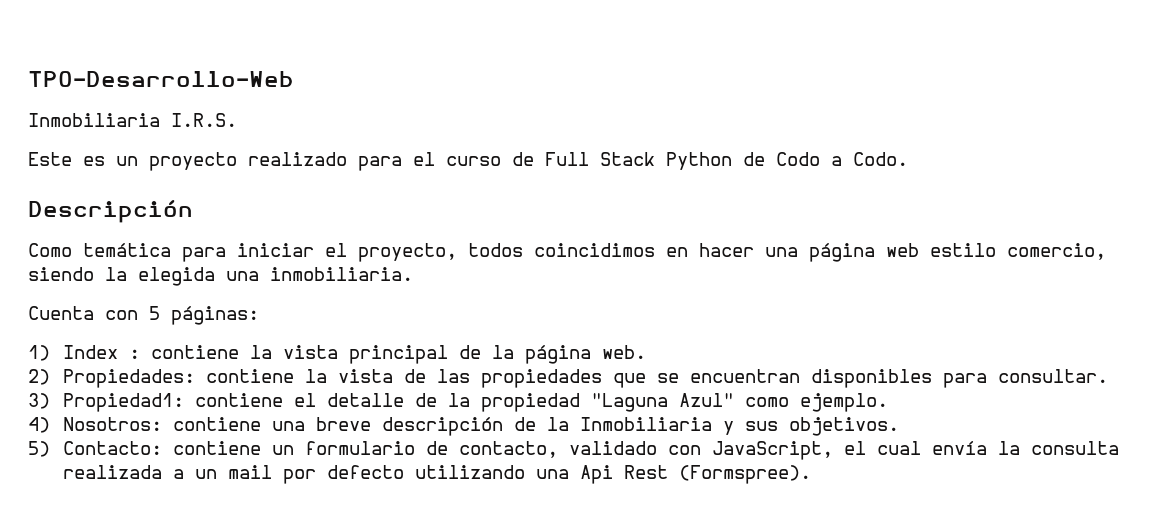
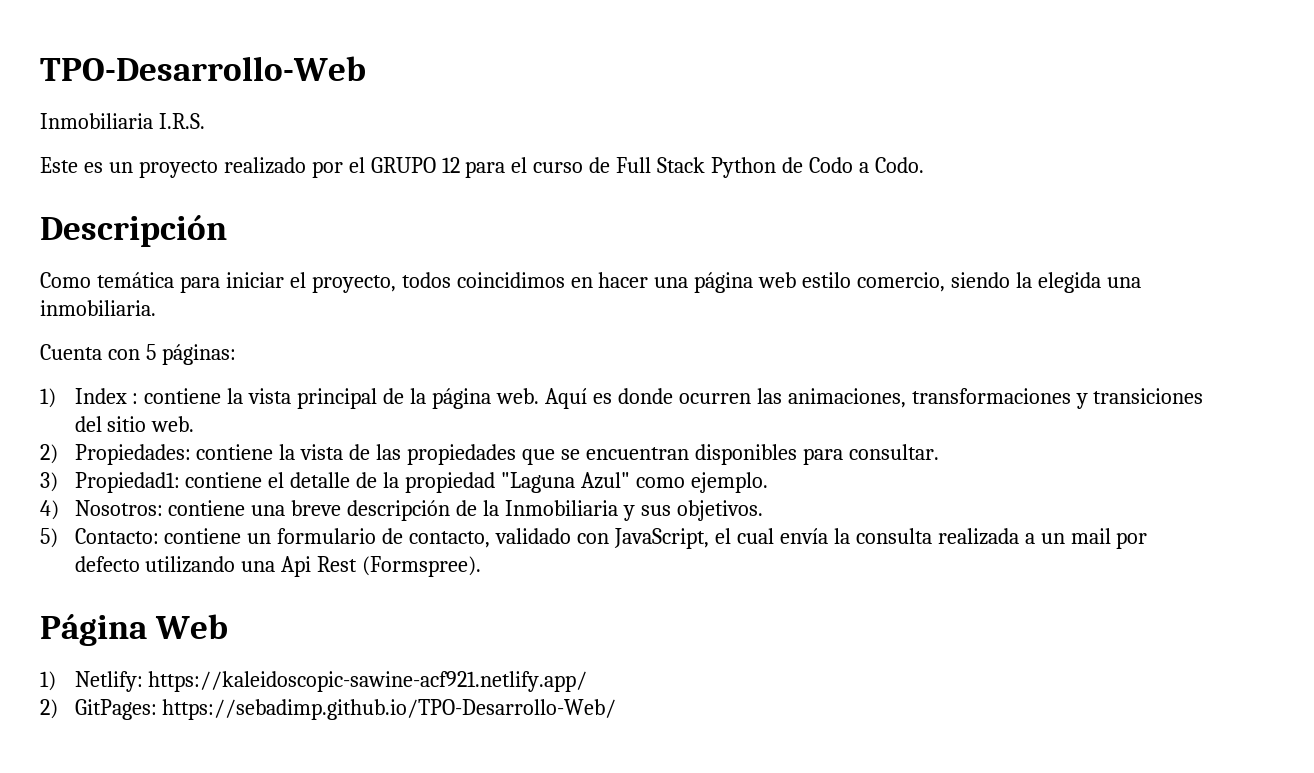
- Este es un proyecto realizado para el curso de Full Stack Python de Codo a Codo.
+ Este es un proyecto realizado por el GRUPO 12 para el curso de Full Stack Python de Codo a Codo.
+ Aquí es donde ocurren las animaciones, transformaciones y transiciones del sitio web.
+ Página Web
+ 1) Netlify: https://kaleidoscopic-sawine-acf921.netlify.app/
+ 2) GitPages: https://sebadimp.github.io/TPO-Desarrollo-Web/

